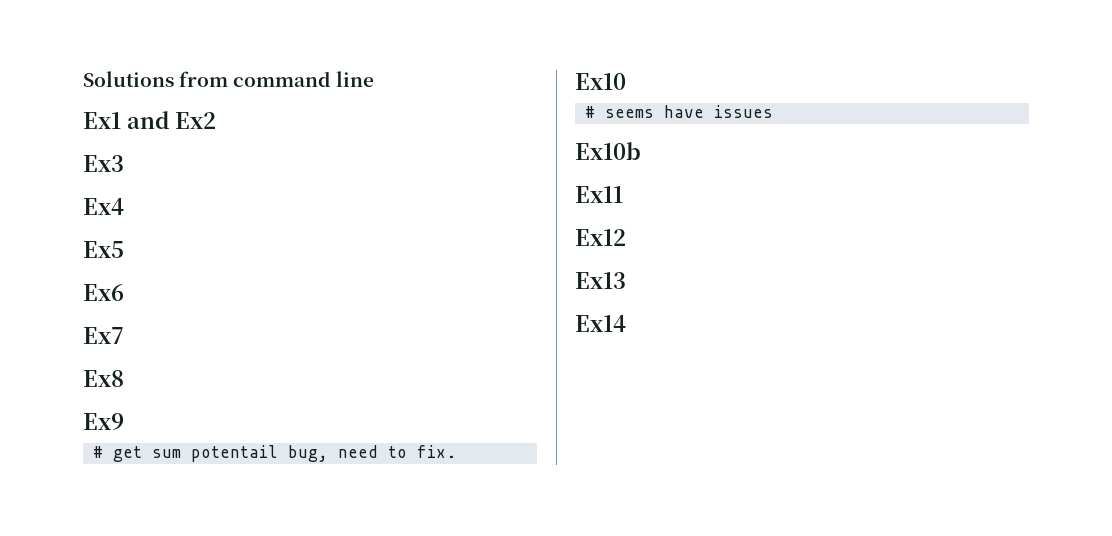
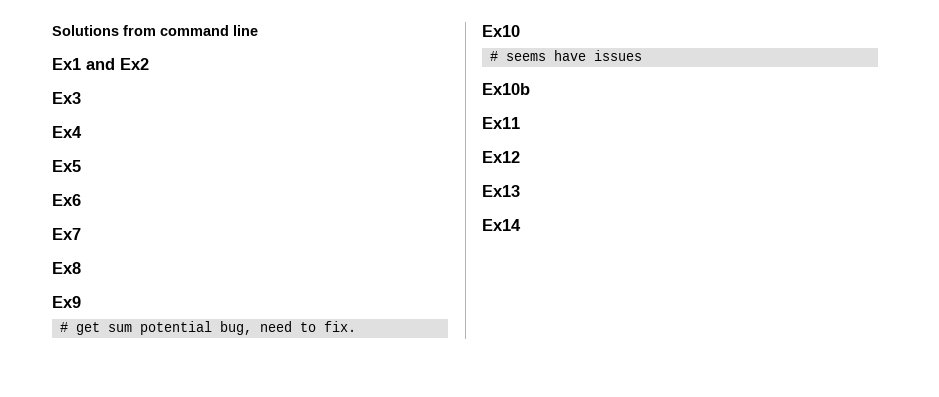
- # get sum potentail bug, need to fix.
+ # get sum potential bug, need to fix.

